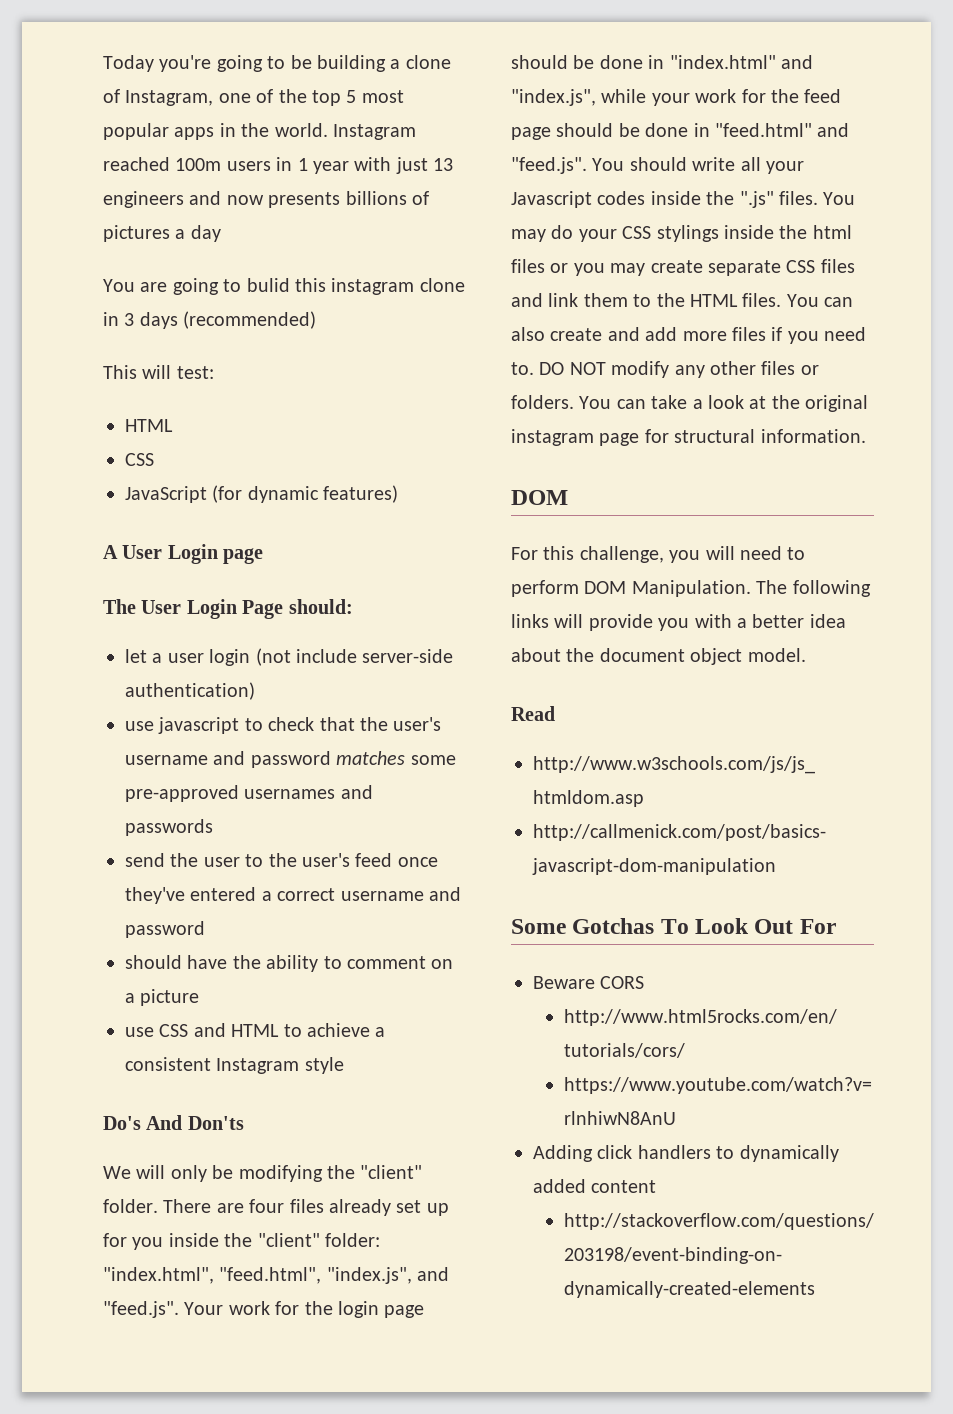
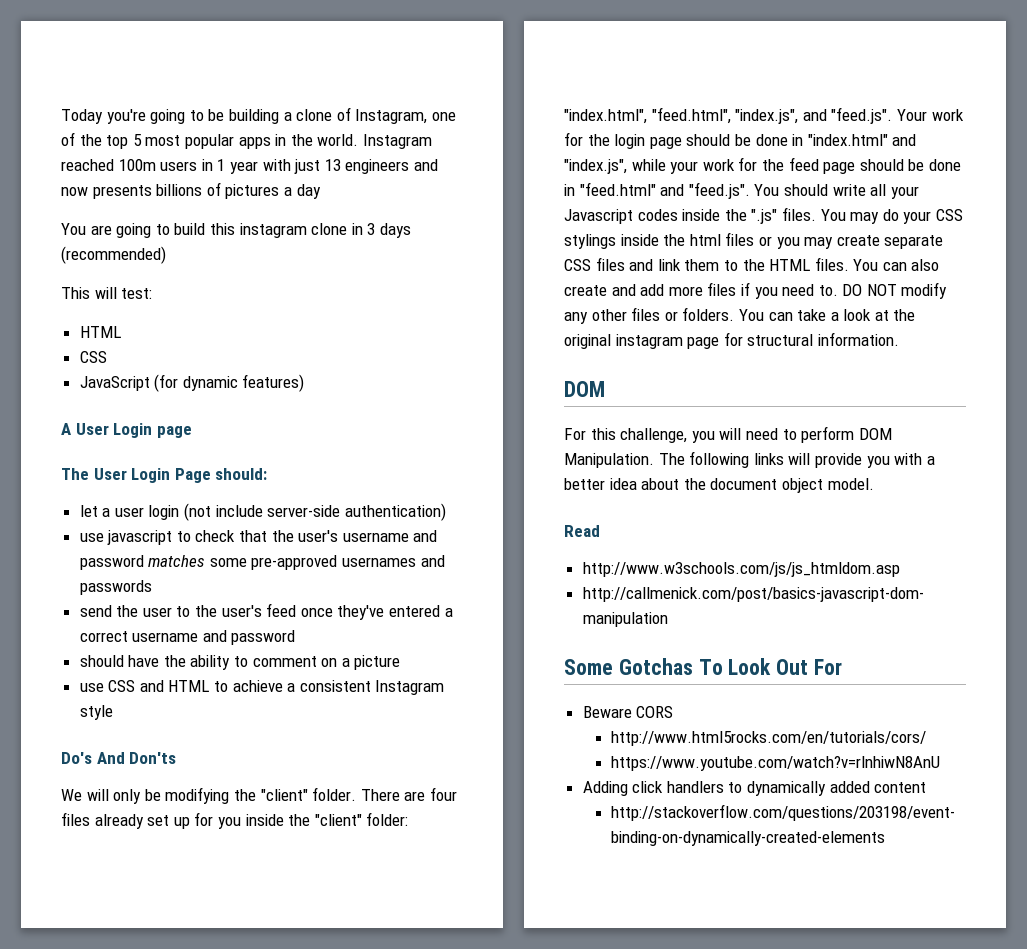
- You are going to bulid this instagram clone in 3 days (recommended)
+ You are going to build this instagram clone in 3 days (recommended)

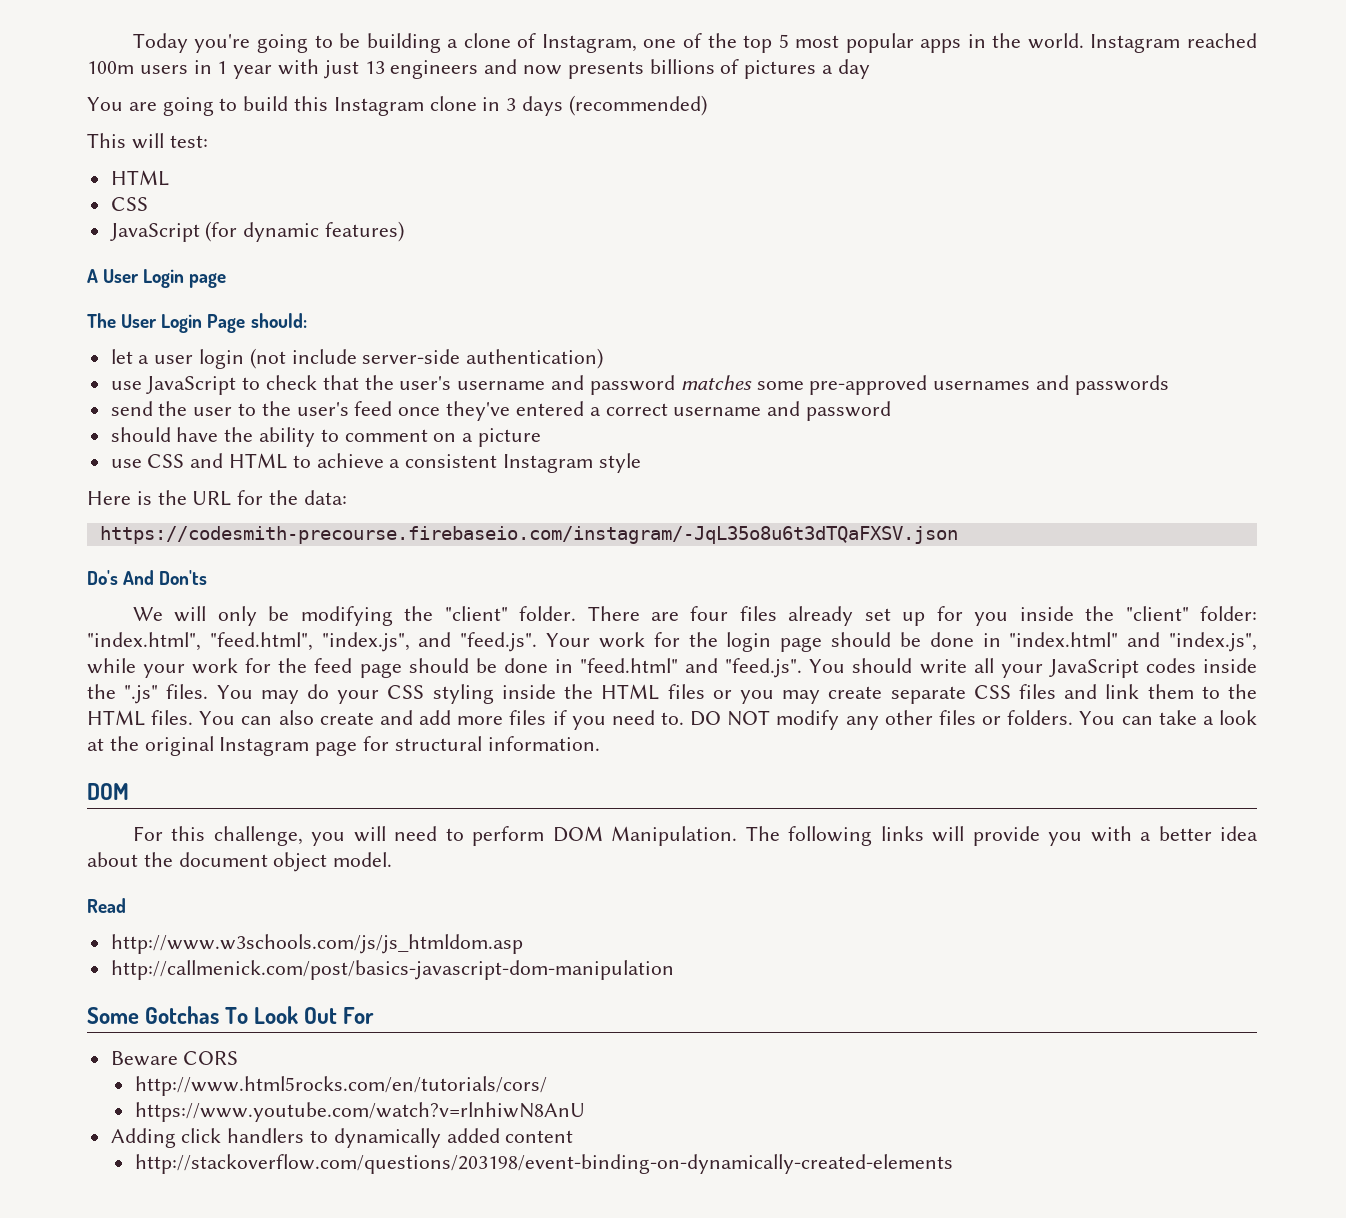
- You are going to build this instagram clone in 3 days (recommended)
+ You are going to build this Instagram clone in 3 days (recommended)
- use javascript to check that the user's username and password matches some pre-approved usernames and passwords
+ use JavaScript to check that the user's username and password matches some pre-approved usernames and passwords
+ Here is the URL for the data:
+ https://codesmith-precourse.firebaseio.com/instagram/-JqL35o8u6t3dTQaFXSV.json
- There are four files already set up for you inside the "client" folder: "index.html", "feed.html", "index.js", and "feed.js". Your work for the login page should be done in "index.html" and "index.js", while your work for the feed page should be done in "feed.html" and "feed.js". You should write all your Javascript codes inside the ".js" files.
+ There are four files already set up for you inside the "client" folder: "index.html", "feed.html", "index.js", and "feed.js". Your work for the login page should be done in "index.html" and "index.js", while your work for the feed page should be done in "feed.html" and "feed.js". You should write all your JavaScript codes inside the ".js" files.
- You may do your CSS stylings inside the html files or you may create separate CSS files and link them to the HTML files.
+ You may do your CSS styling inside the HTML files or you may create separate CSS files and link them to the HTML files.
- You can take a look at the original instagram page for structural information.
+ You can take a look at the original Instagram page for structural information.

